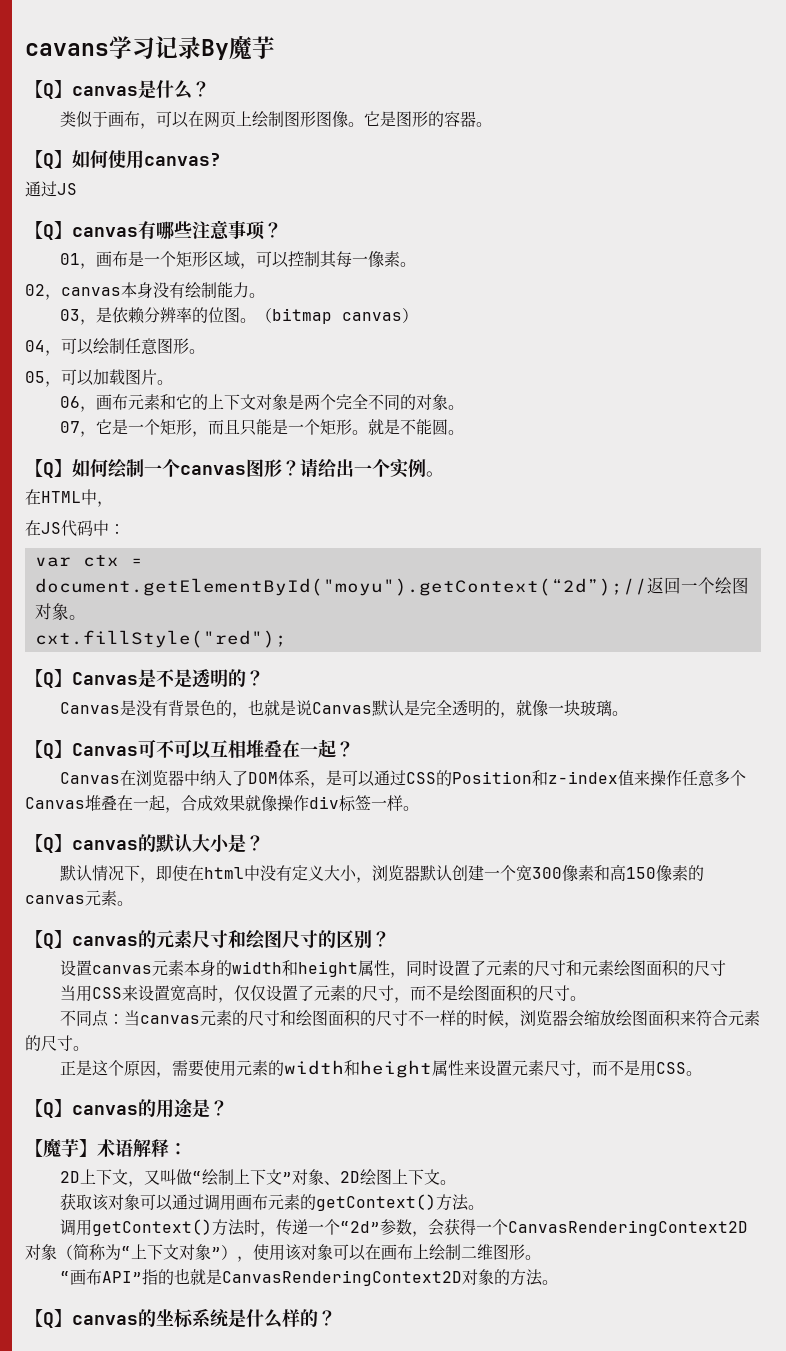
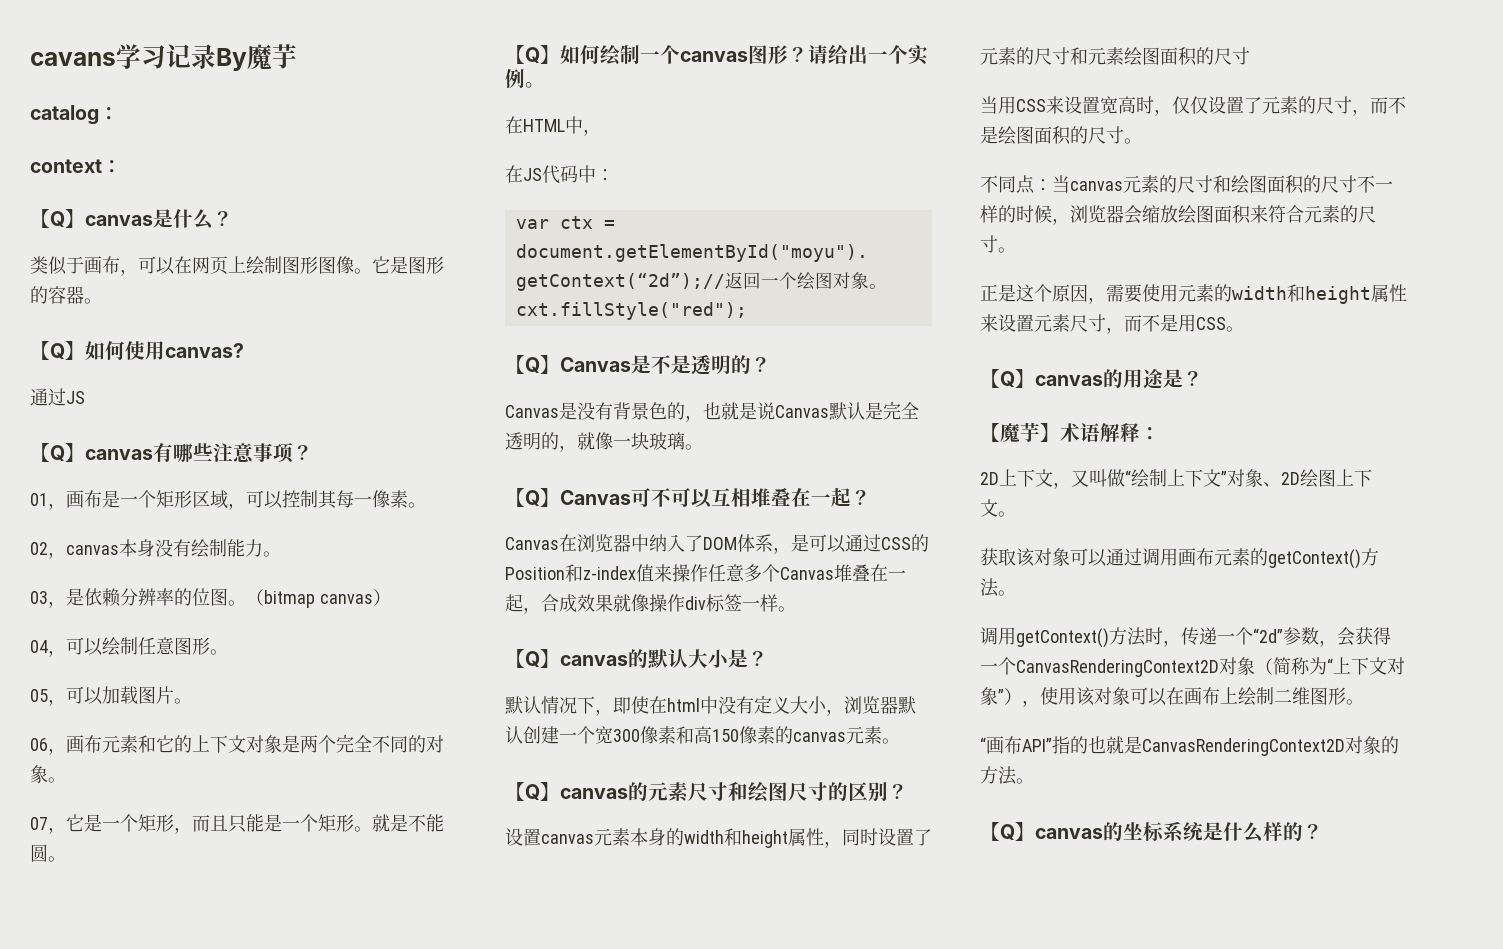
+ catalog：
+ context：

